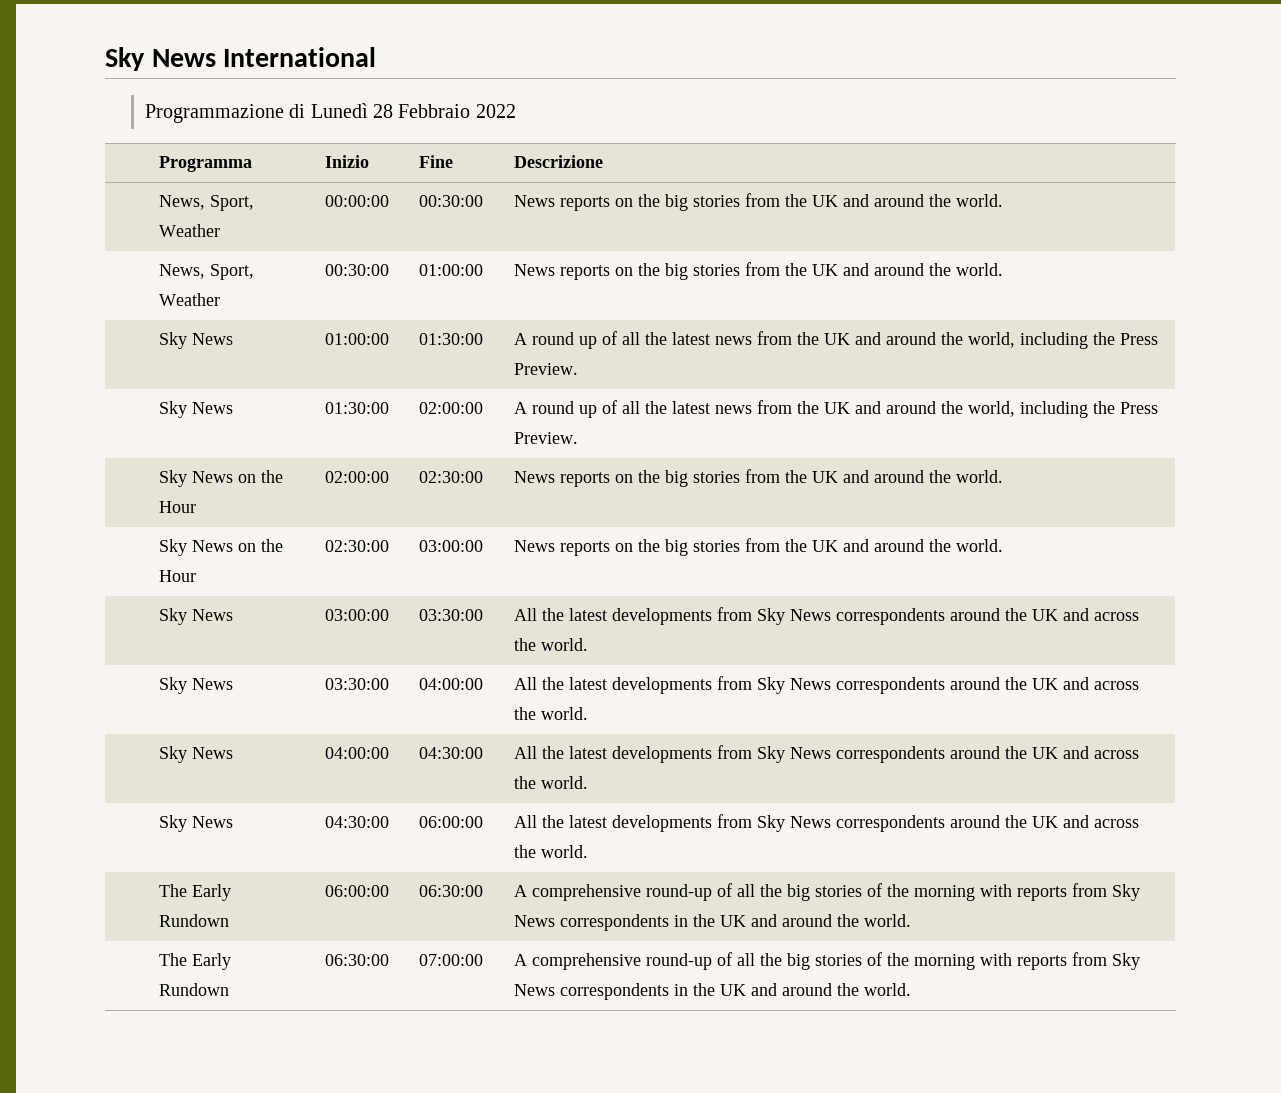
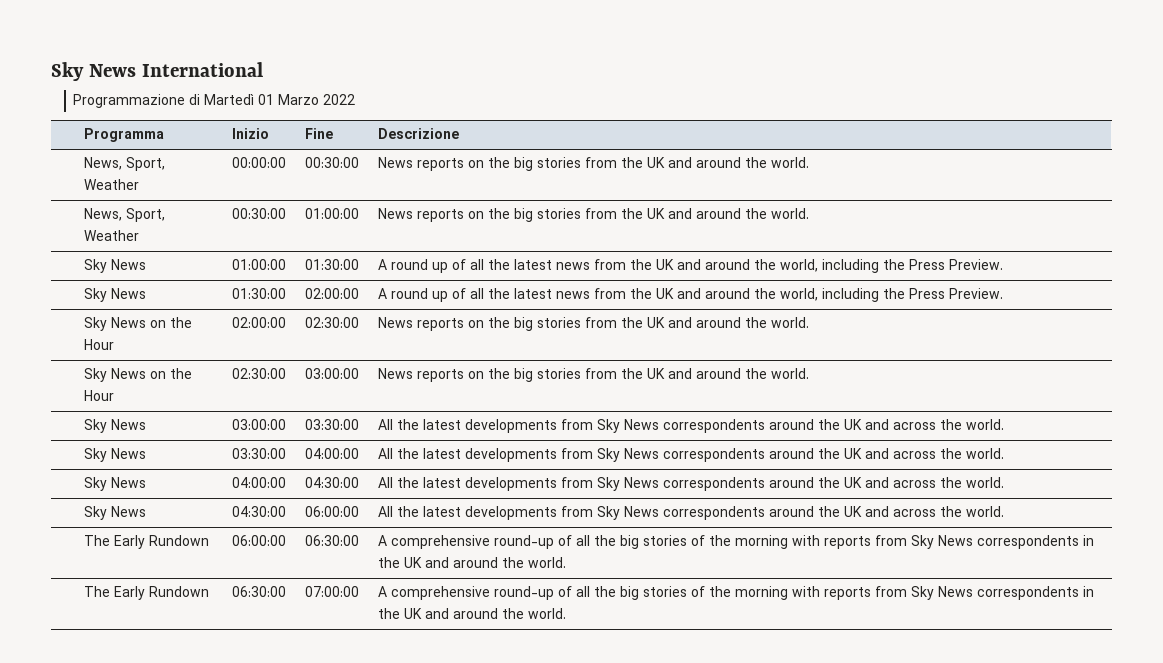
- Programmazione di Lunedì 28 Febbraio 2022
+ Programmazione di Martedì 01 Marzo 2022

